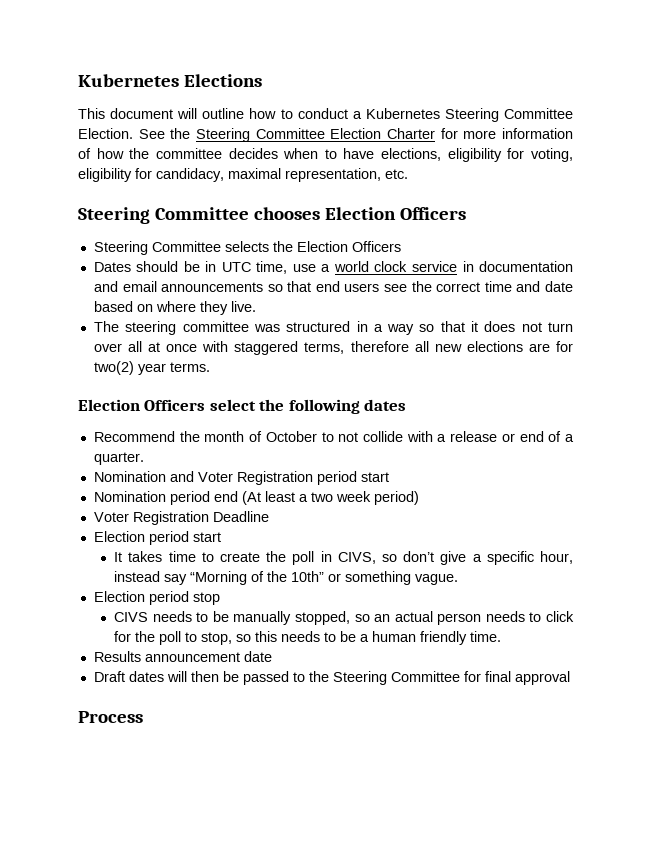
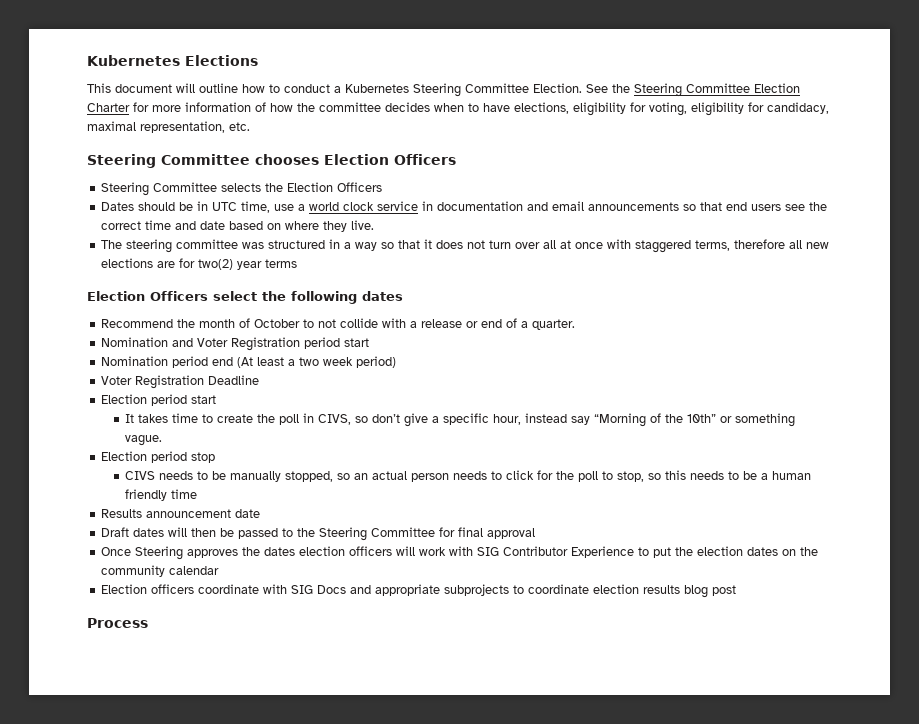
- The steering committee was structured in a way so that it does not turn over all at once with staggered terms, therefore all new elections are for two(2) year terms.
+ The steering committee was structured in a way so that it does not turn over all at once with staggered terms, therefore all new elections are for two(2) year terms
- CIVS needs to be manually stopped, so an actual person needs to click for the poll to stop, so this needs to be a human friendly time.
+ CIVS needs to be manually stopped, so an actual person needs to click for the poll to stop, so this needs to be a human friendly time
+ Once Steering approves the dates election officers will work with SIG Contributor Experience to put the election dates on the community calendar
+ Election officers coordinate with SIG Docs and appropriate subprojects to coordinate election results blog post

